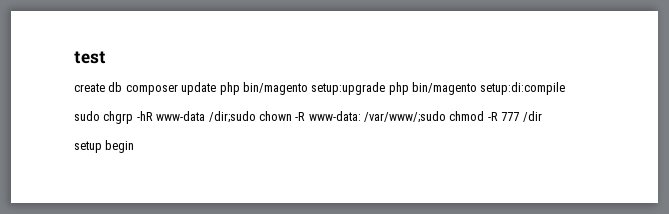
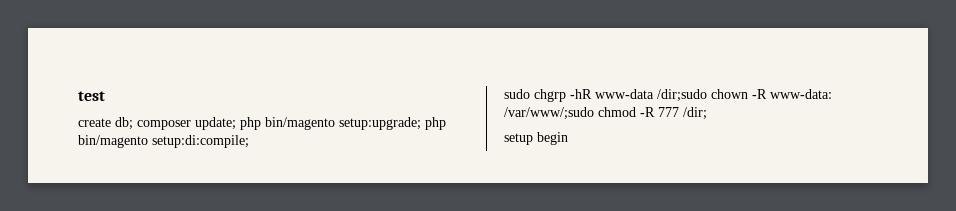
- create db composer update php bin/magento setup:upgrade php bin/magento setup:di:compile
+ create db; composer update; php bin/magento setup:upgrade; php bin/magento setup:di:compile;
- sudo chgrp -hR www-data /dir;sudo chown -R www-data: /var/www/;sudo chmod -R 777 /dir
+ sudo chgrp -hR www-data /dir;sudo chown -R www-data: /var/www/;sudo chmod -R 777 /dir;

